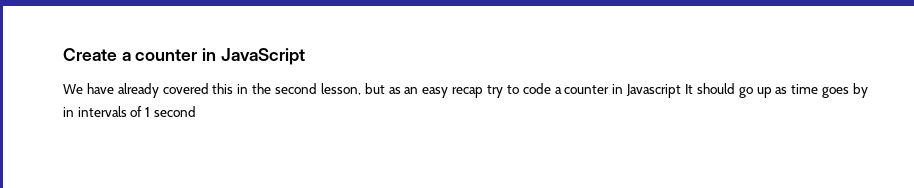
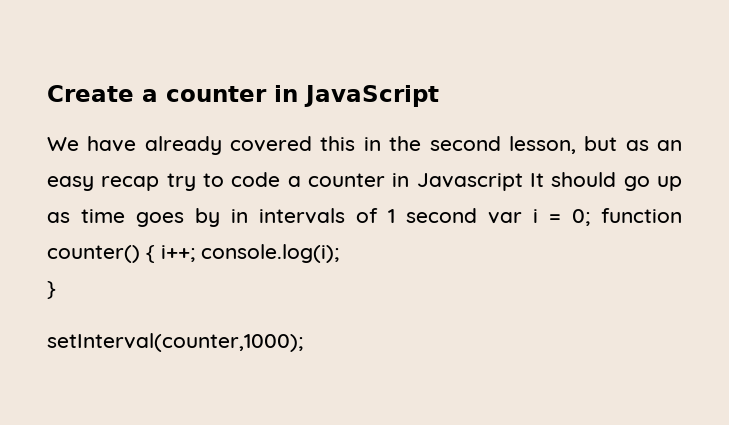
- We have already covered this in the second lesson, but as an easy recap try to code a counter in Javascript It should go up as time goes by in intervals of 1 second
+ We have already covered this in the second lesson, but as an easy recap try to code a counter in Javascript It should go up as time goes by in intervals of 1 second var i = 0; function counter() { i++; console.log(i);
+ }
+ setInterval(counter,1000);

